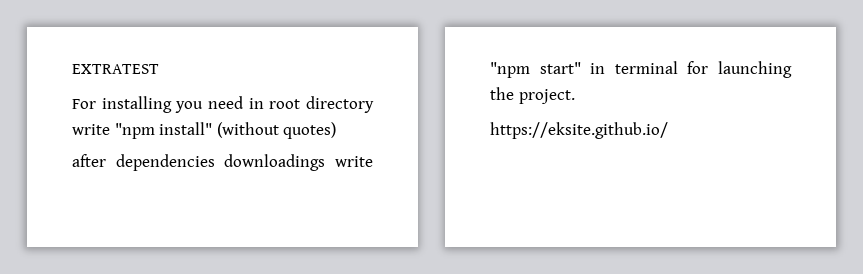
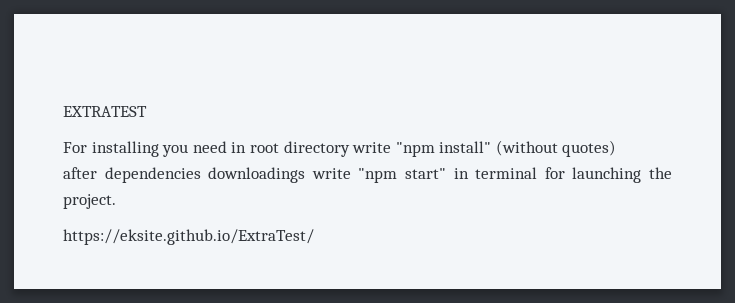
- https://eksite.github.io/
+ https://eksite.github.io/ExtraTest/

